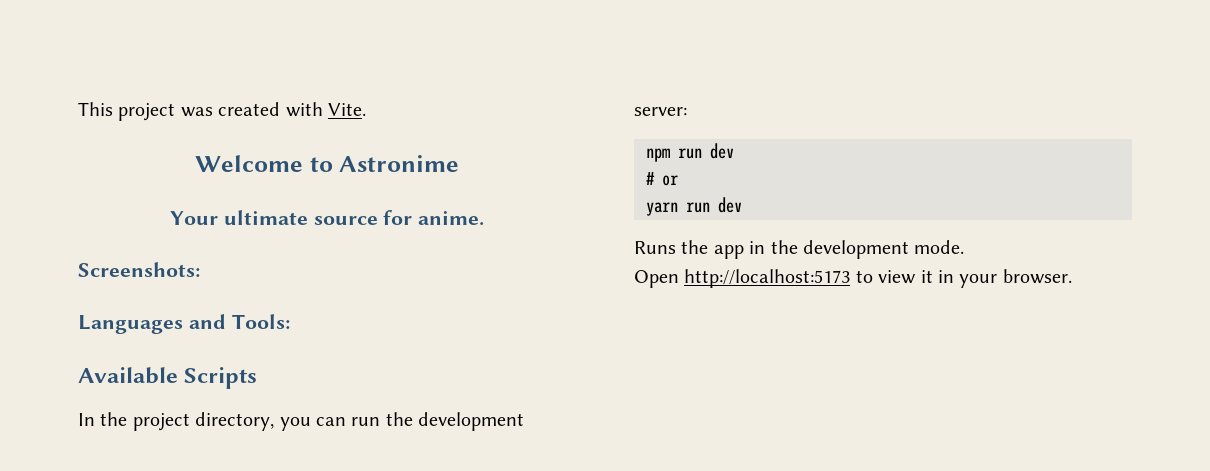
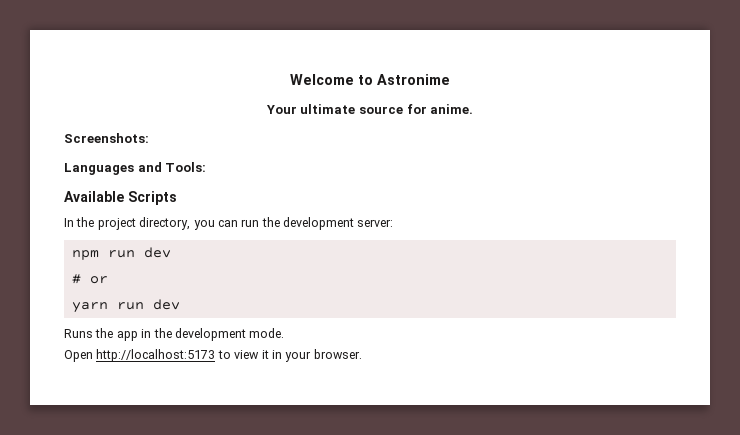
- This project was created with Vite.

